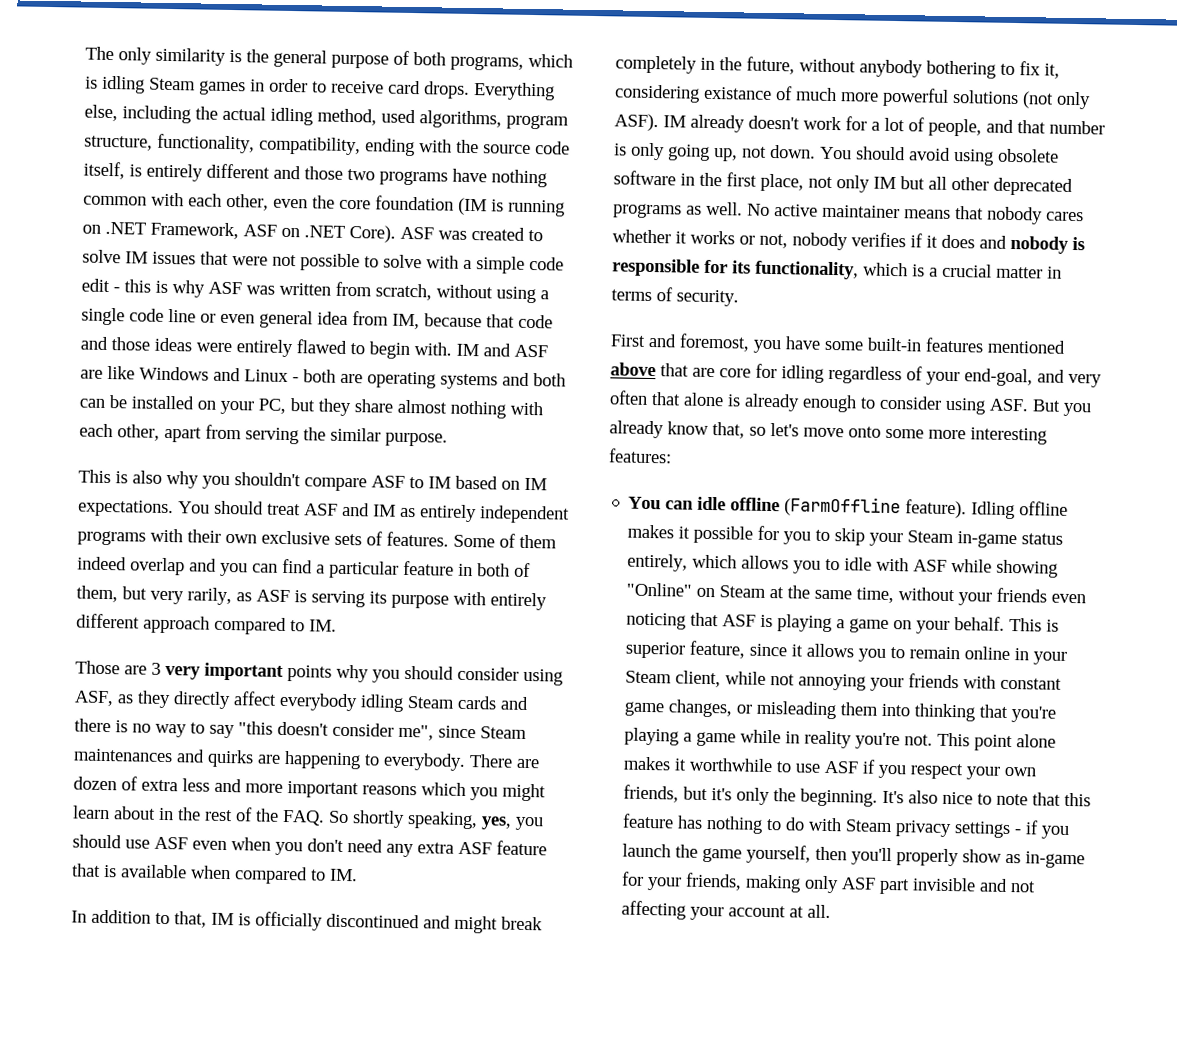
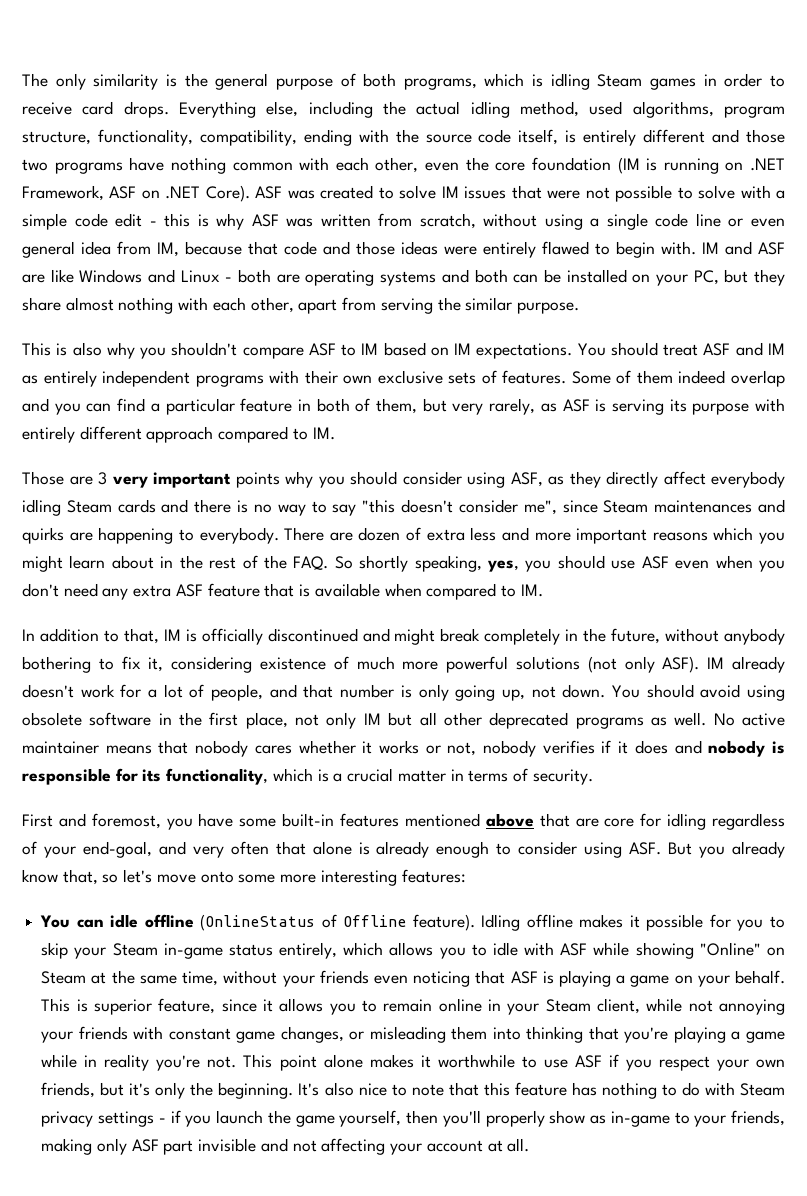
- Some of them indeed overlap and you can find a particular feature in both of them, but very rarily, as ASF is serving its purpose with entirely different approach compared to IM.
+ Some of them indeed overlap and you can find a particular feature in both of them, but very rarely, as ASF is serving its purpose with entirely different approach compared to IM.
- In addition to that, IM is officially discontinued and might break completely in the future, without anybody bothering to fix it, considering existance of much more powerful solutions (not only ASF).
+ In addition to that, IM is officially discontinued and might break completely in the future, without anybody bothering to fix it, considering existence of much more powerful solutions (not only ASF).
- You can idle offline (FarmOffline feature).
+ You can idle offline (OnlineStatus of Offline feature).
- It's also nice to note that this feature has nothing to do with Steam privacy settings - if you launch the game yourself, then you'll properly show as in-game for your friends, making only ASF part invisible and not affecting your account at all.
+ It's also nice to note that this feature has nothing to do with Steam privacy settings - if you launch the game yourself, then you'll properly show as in-game to your friends, making only ASF part invisible and not affecting your account at all.

